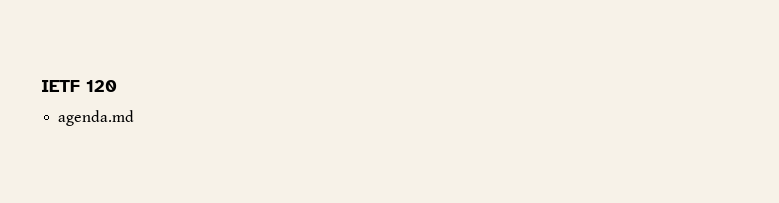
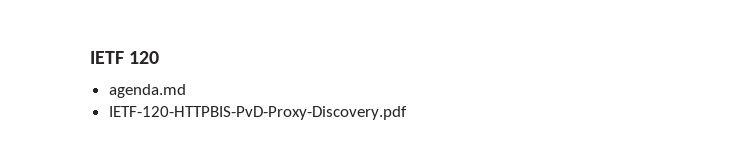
+ IETF-120-HTTPBIS-PvD-Proxy-Discovery.pdf

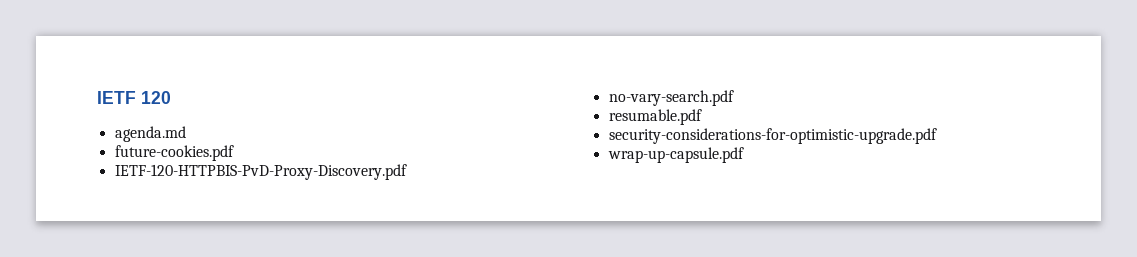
+ future-cookies.pdf
+ no-vary-search.pdf
+ resumable.pdf
+ security-considerations-for-optimistic-upgrade.pdf
+ wrap-up-capsule.pdf

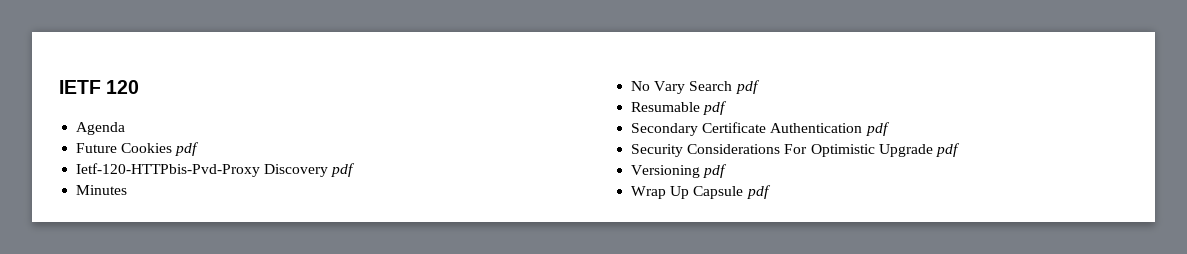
- agenda.md
- future-cookies.pdf
- IETF-120-HTTPBIS-PvD-Proxy-Discovery.pdf
- no-vary-search.pdf
- resumable.pdf
- security-considerations-for-optimistic-upgrade.pdf
- wrap-up-capsule.pdf
+ Agenda
+ Future Cookies pdf
+ Ietf-120-HTTPbis-Pvd-Proxy Discovery pdf
+ Minutes
+ No Vary Search pdf
+ Resumable pdf
+ Secondary Certificate Authentication pdf
+ Security Considerations For Optimistic Upgrade pdf
+ Versioning pdf
+ Wrap Up Capsule pdf

